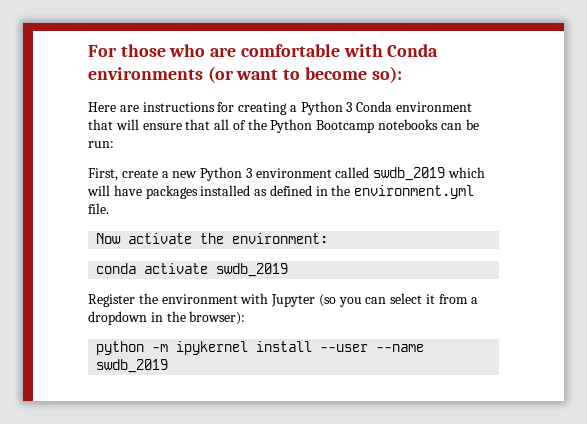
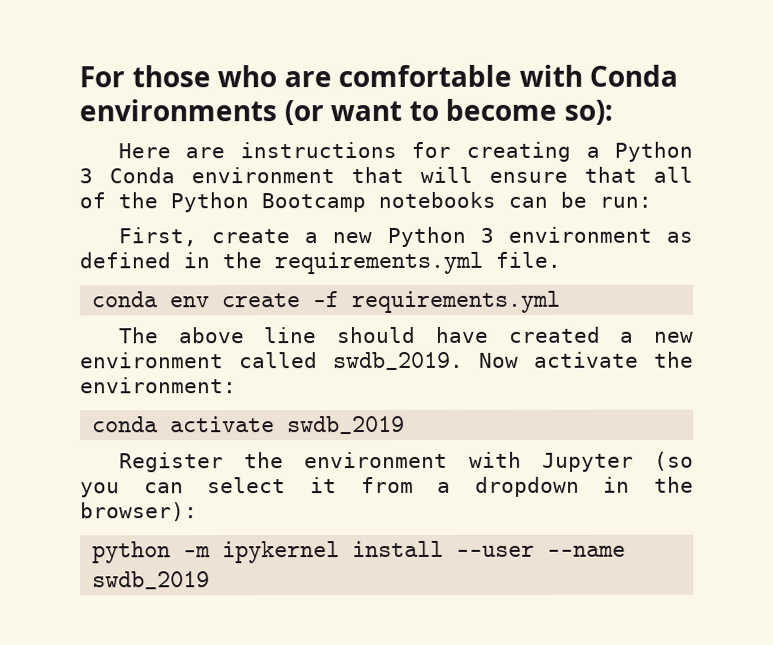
- First, create a new Python 3 environment called swdb_2019 which will have packages installed as defined in the environment.yml file.
+ First, create a new Python 3 environment as defined in the requirements.yml file.
+ conda env create -f requirements.yml
+ The above line should have created a new environment called swdb_2019.

